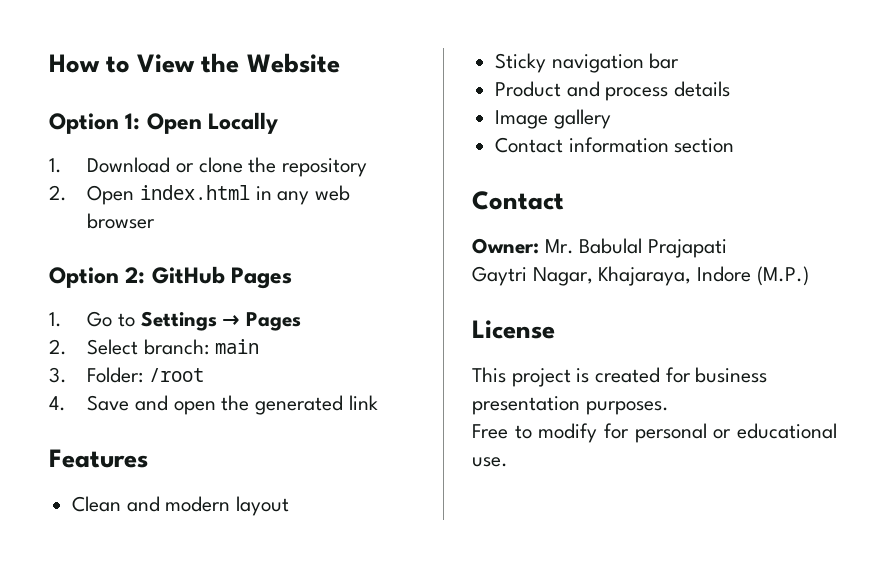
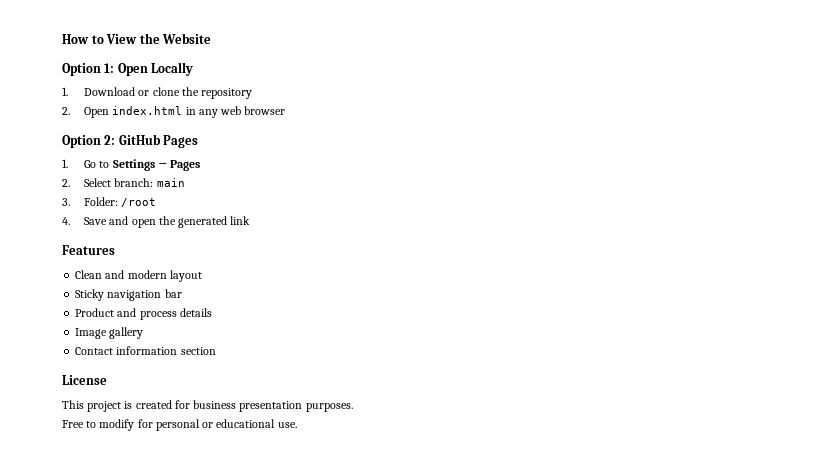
  Contact information section
- Contact
- Owner: Mr. Babulal Prajapati
- Gaytri Nagar, Khajaraya, Indore (M.P.)

